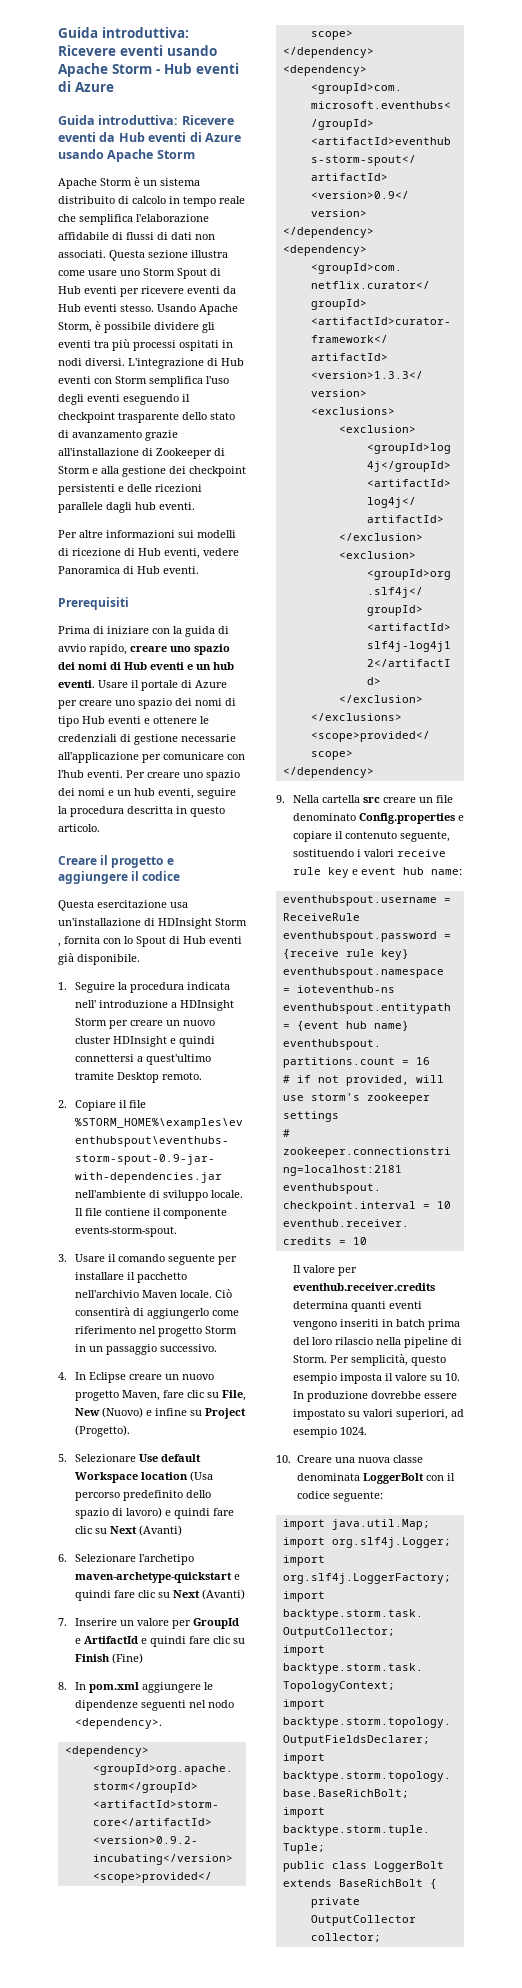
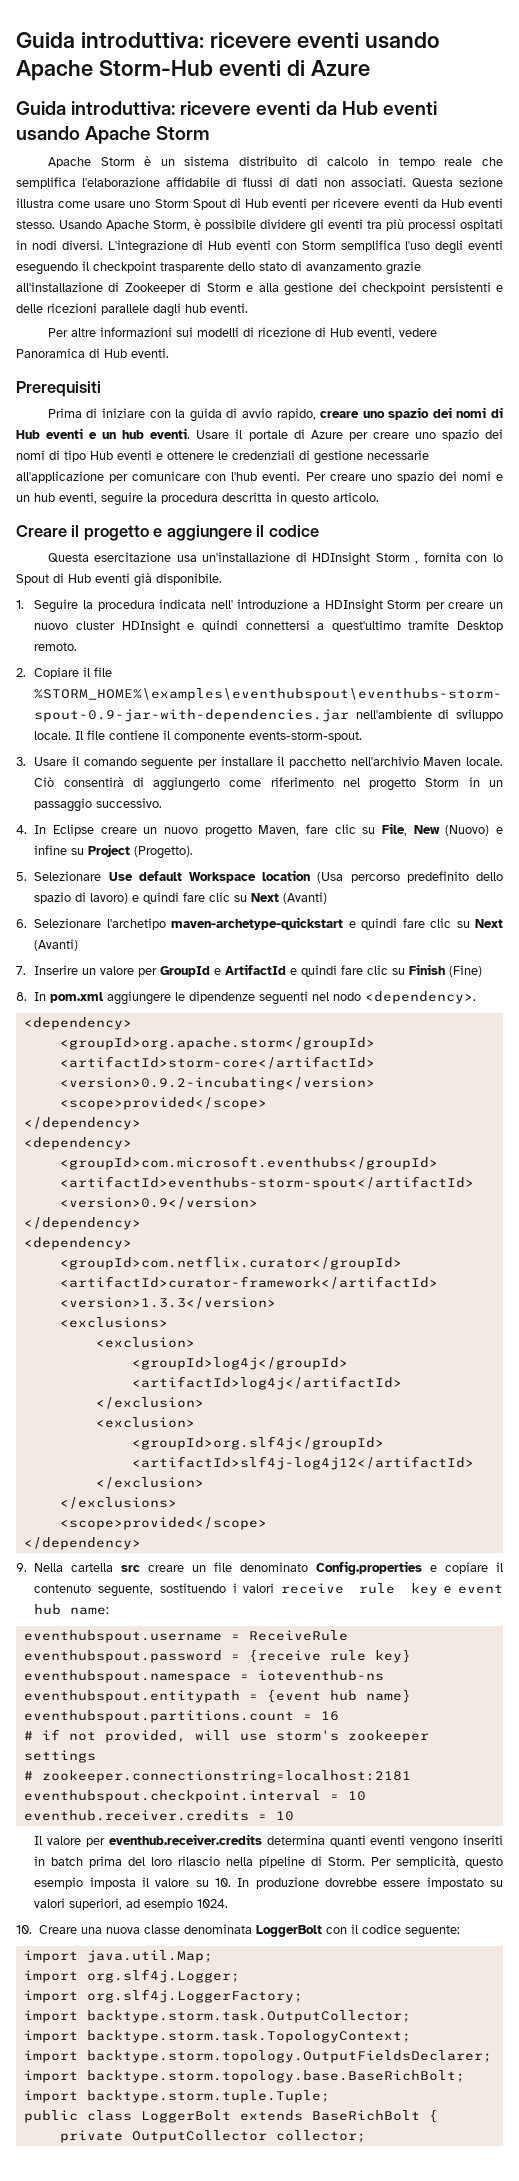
- Guida introduttiva: Ricevere eventi usando Apache Storm - Hub eventi di Azure
+ Guida introduttiva: ricevere eventi usando Apache Storm-Hub eventi di Azure
- Guida introduttiva: Ricevere eventi da Hub eventi di Azure usando Apache Storm
+ Guida introduttiva: ricevere eventi da Hub eventi usando Apache Storm

